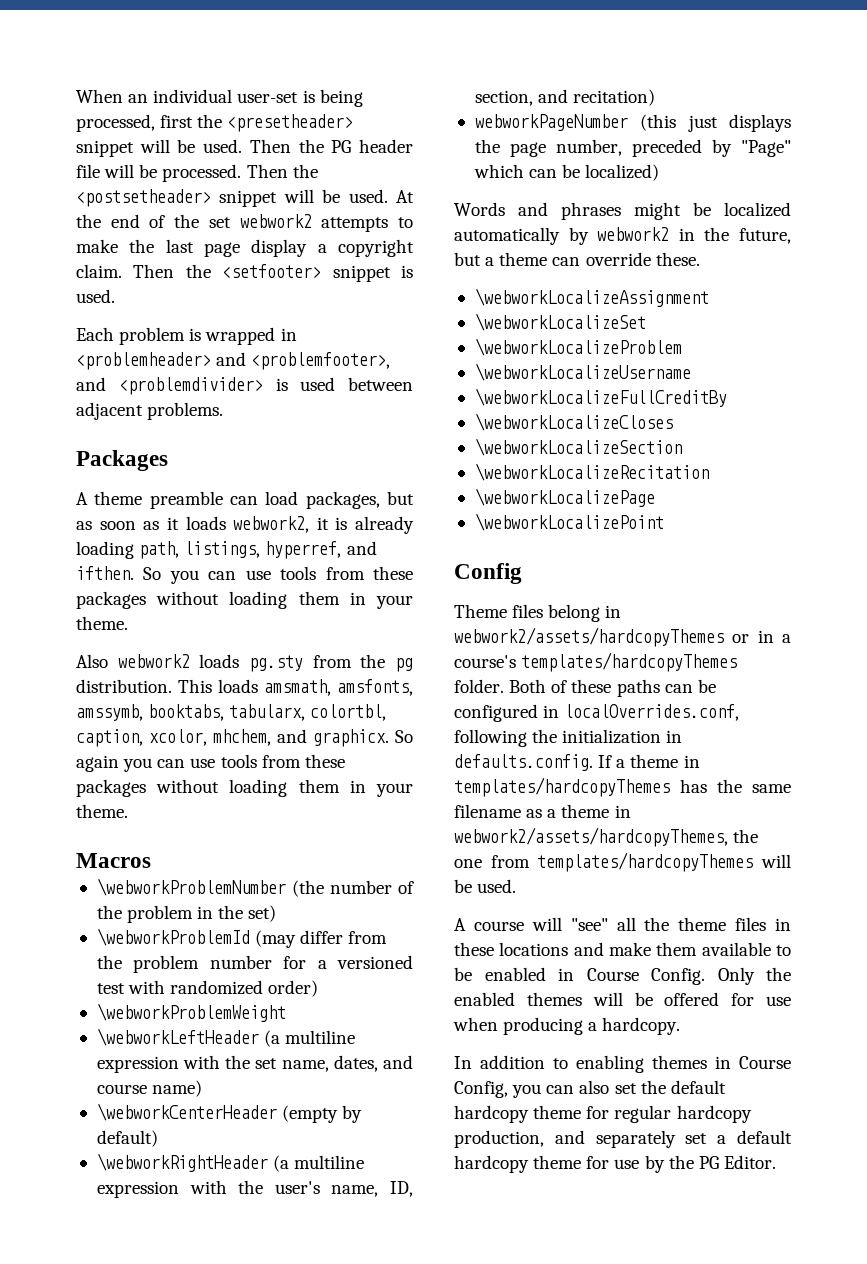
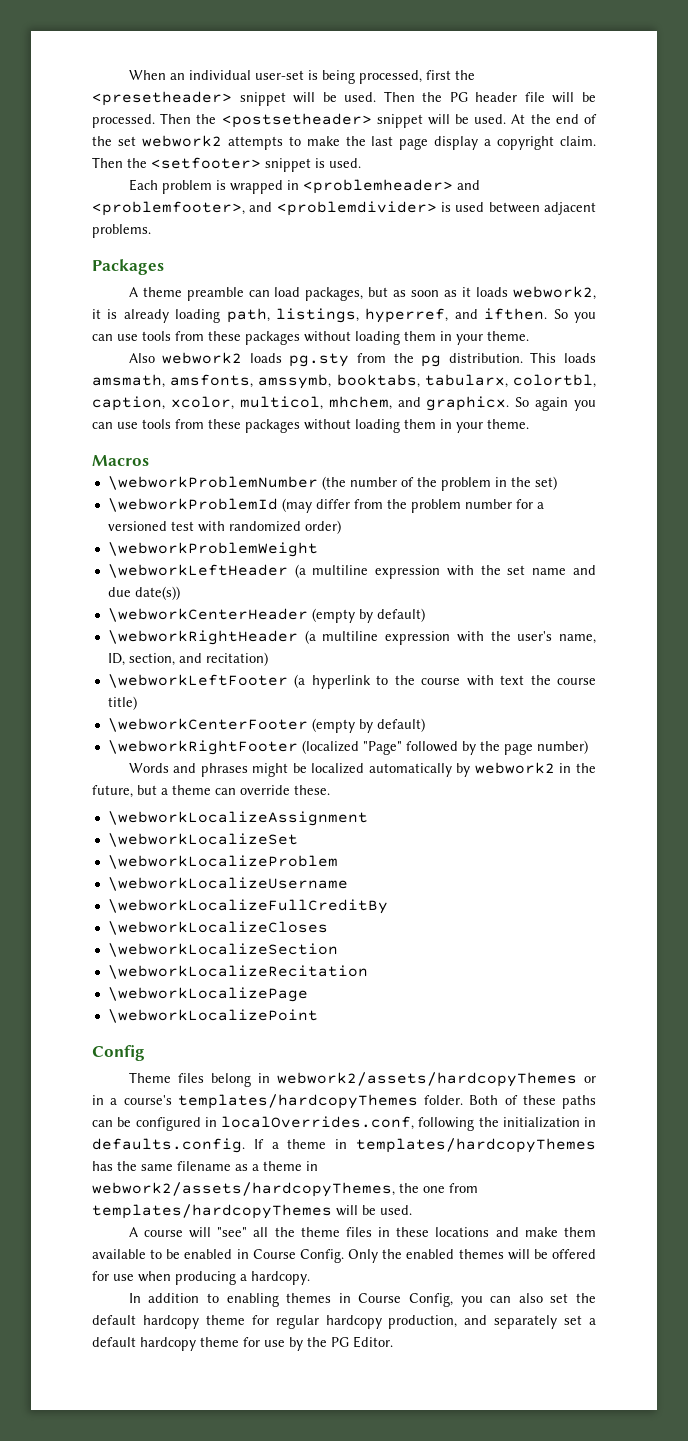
- This loads amsmath, amsfonts, amssymb, booktabs, tabularx, colortbl, caption, xcolor, mhchem, and graphicx.
+ This loads amsmath, amsfonts, amssymb, booktabs, tabularx, colortbl, caption, xcolor, multicol, mhchem, and graphicx.
- \webworkLeftHeader (a multiline expression with the set name, dates, and course name)
+ \webworkLeftHeader (a multiline expression with the set name and due date(s))
- webworkPageNumber (this just displays the page number, preceded by "Page" which can be localized)
+ \webworkLeftFooter (a hyperlink to the course with text the course title)
+ \webworkCenterFooter (empty by default)
+ \webworkRightFooter (localized "Page" followed by the page number)

